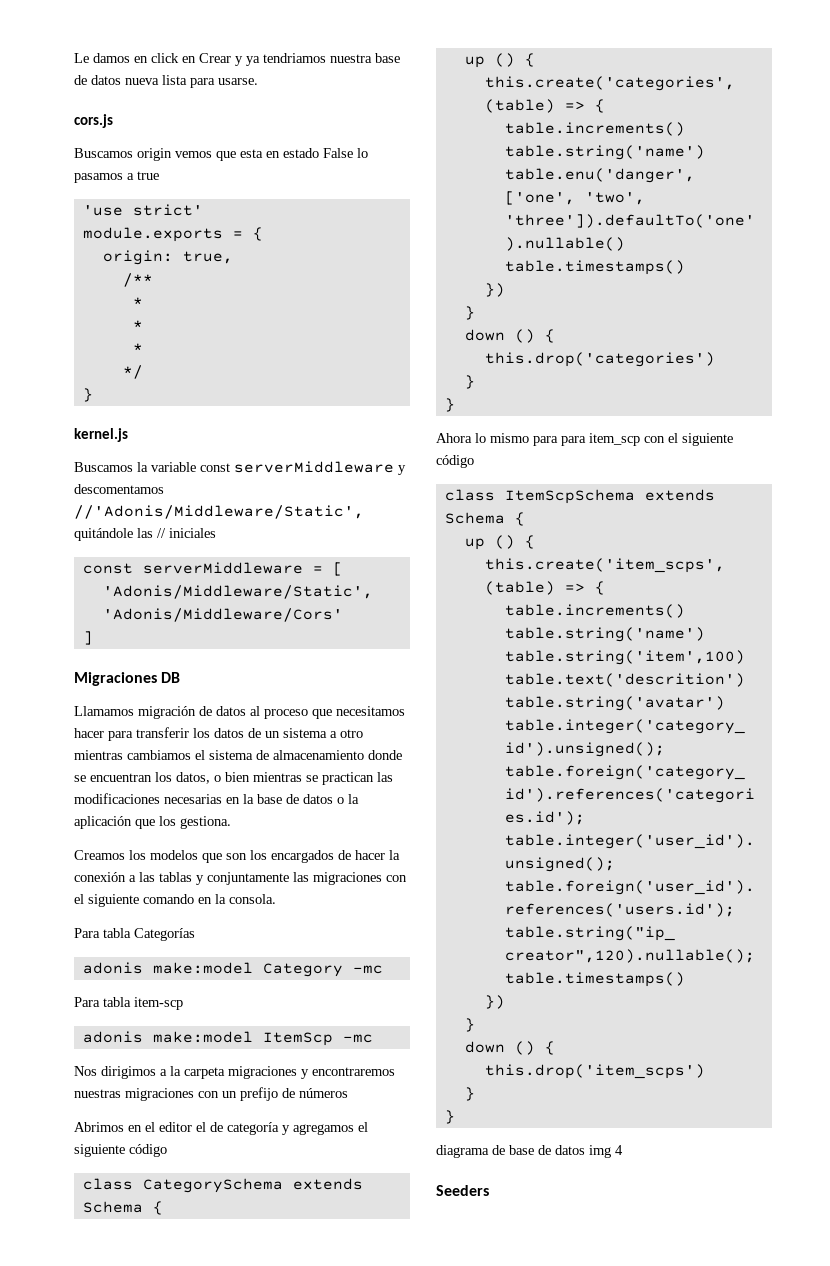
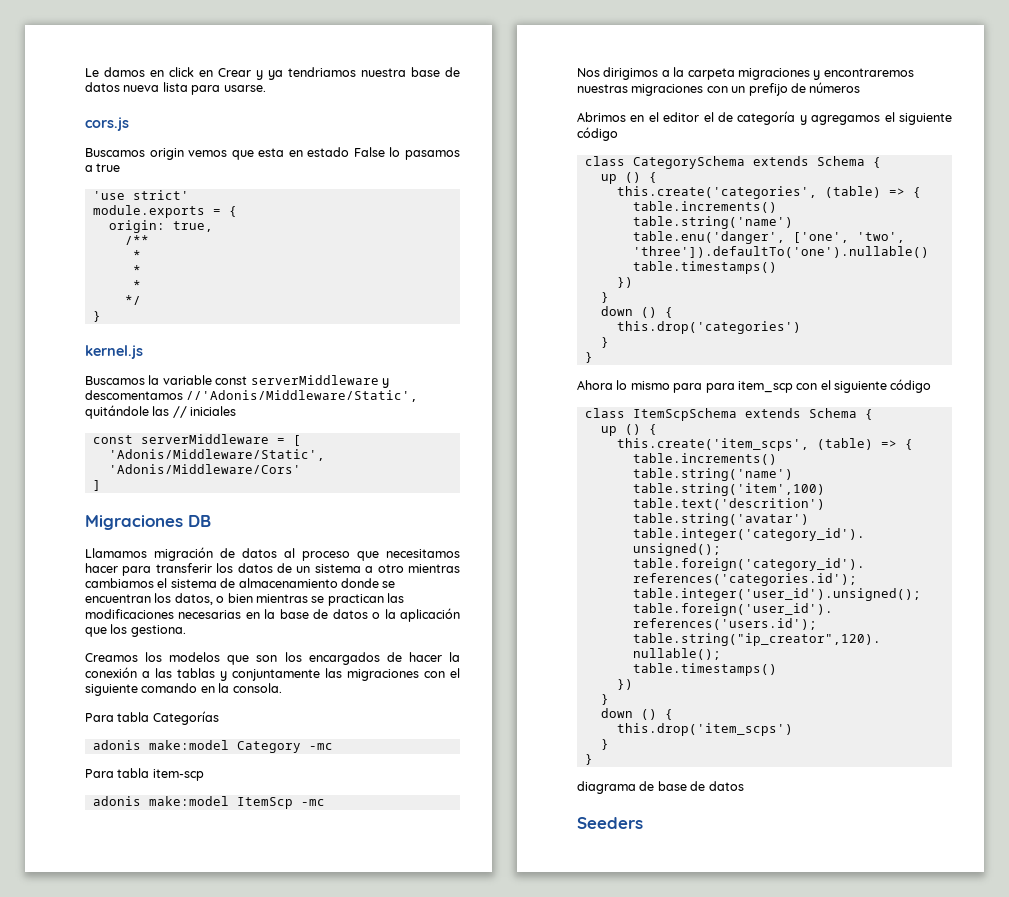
- diagrama de base de datos img 4
+ diagrama de base de datos

